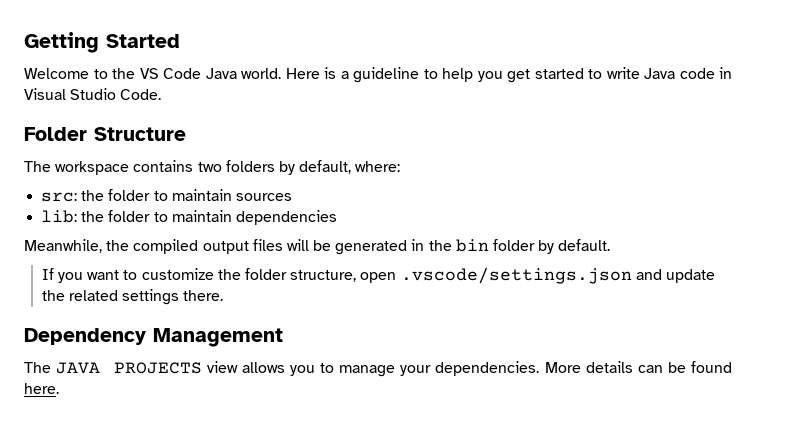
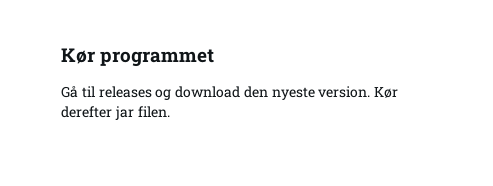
- Getting Started
- Welcome to the VS Code Java world. Here is a guideline to help you get started to write Java code in Visual Studio Code.
- Folder Structure
- The workspace contains two folders by default, where:
- src: the folder to maintain sources
- lib: the folder to maintain dependencies
- Meanwhile, the compiled output files will be generated in the bin folder by default.
- If you want to customize the folder structure, open .vscode/settings.json and update the related settings there.
- Dependency Management
- The JAVA PROJECTS view allows you to manage your dependencies. More details can be found here.
+ Kør programmet
+ Gå til releases og download den nyeste version. Kør derefter jar filen.

